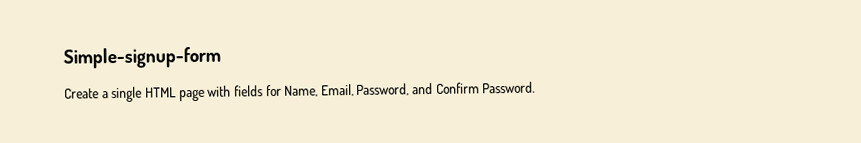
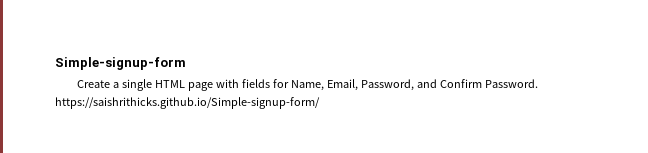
- Create a single HTML page with fields for Name, Email, Password, and Confirm Password.
+ Create a single HTML page with fields for Name, Email, Password, and Confirm Password. https://saishrithicks.github.io/Simple-signup-form/

